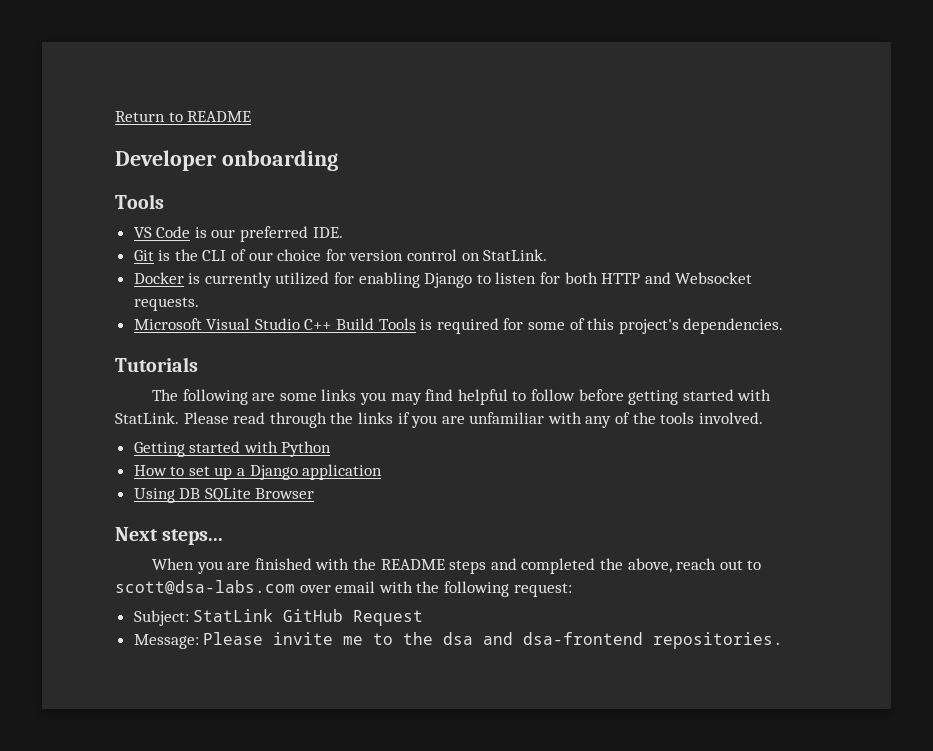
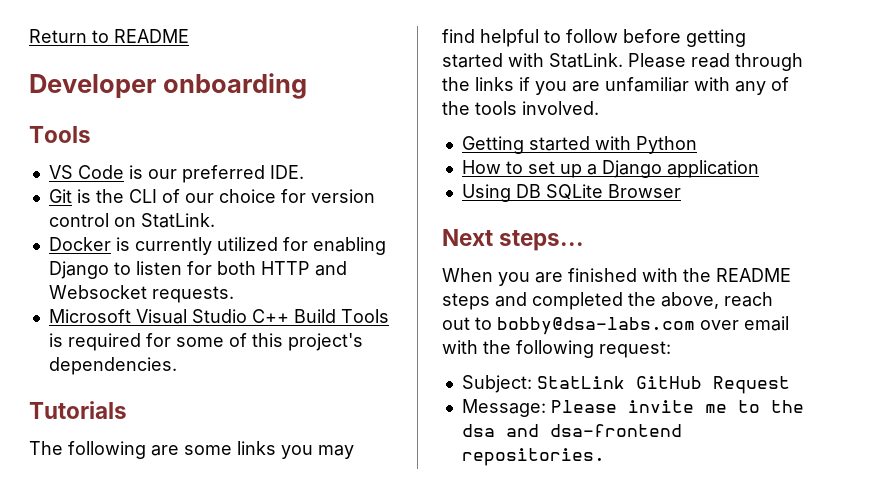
- When you are finished with the README steps and completed the above, reach out to scott@dsa-labs.com over email with the following request:
+ When you are finished with the README steps and completed the above, reach out to bobby@dsa-labs.com over email with the following request:

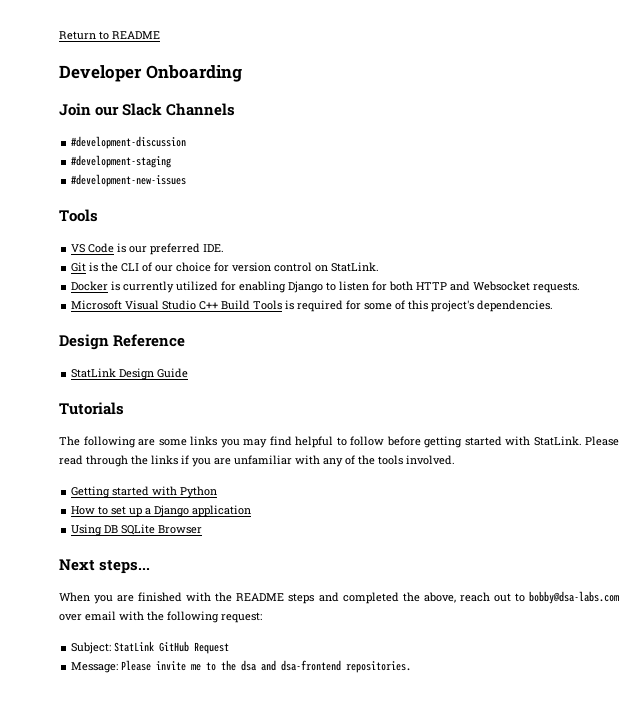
- Developer onboarding
+ Developer Onboarding
+ Join our Slack Channels
+ #development-discussion
+ #development-staging
+ #development-new-issues
+ Design Reference
+ StatLink Design Guide

